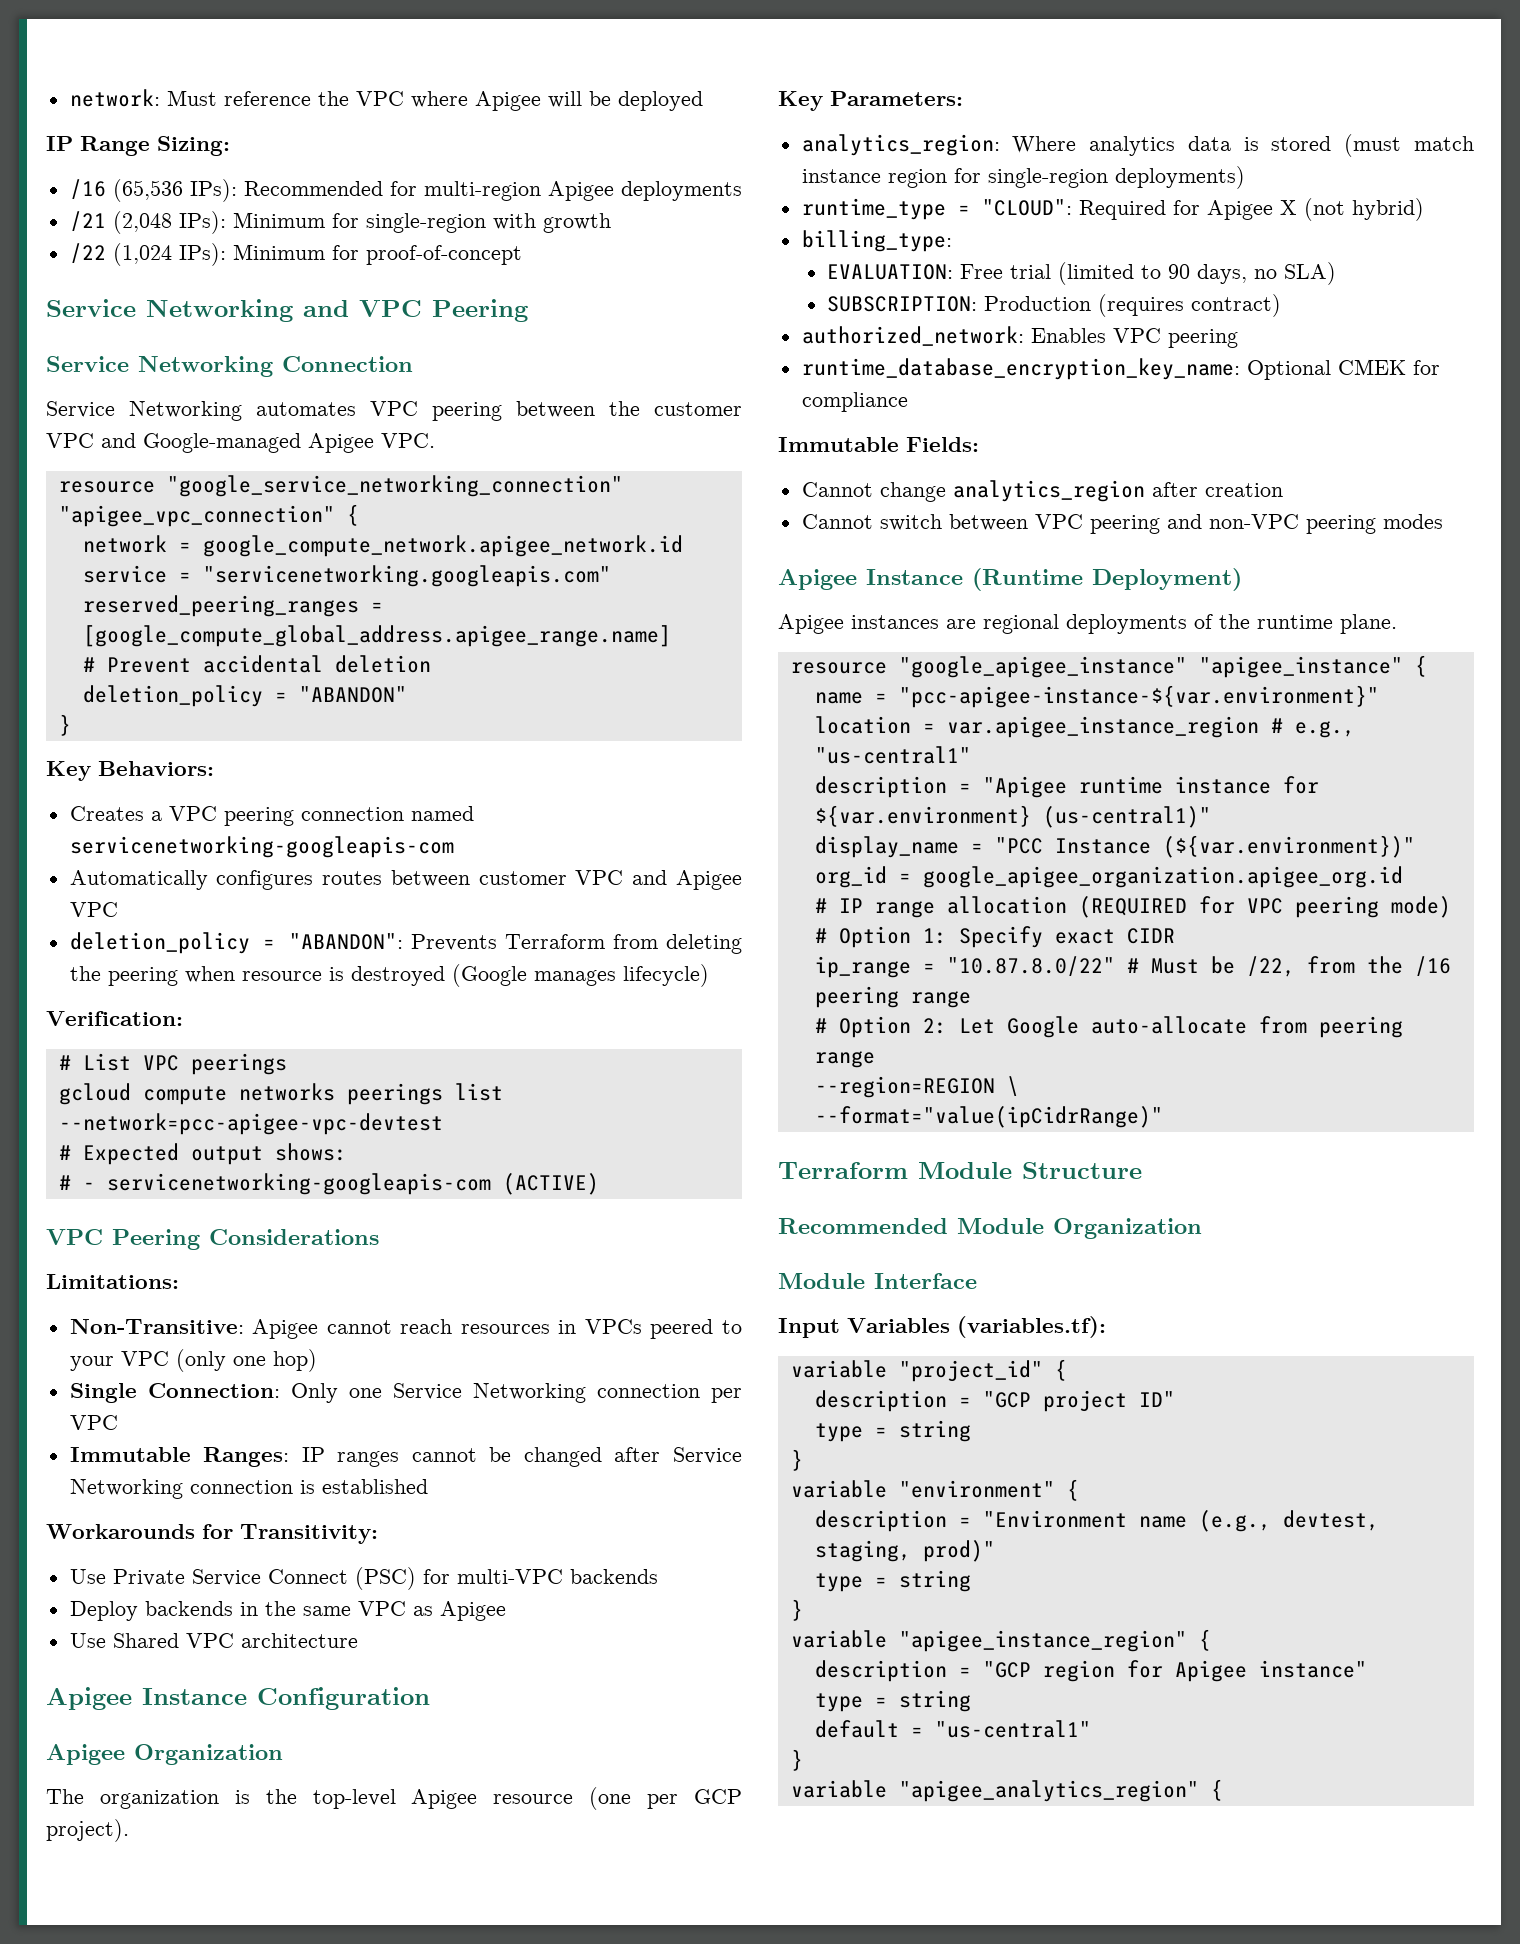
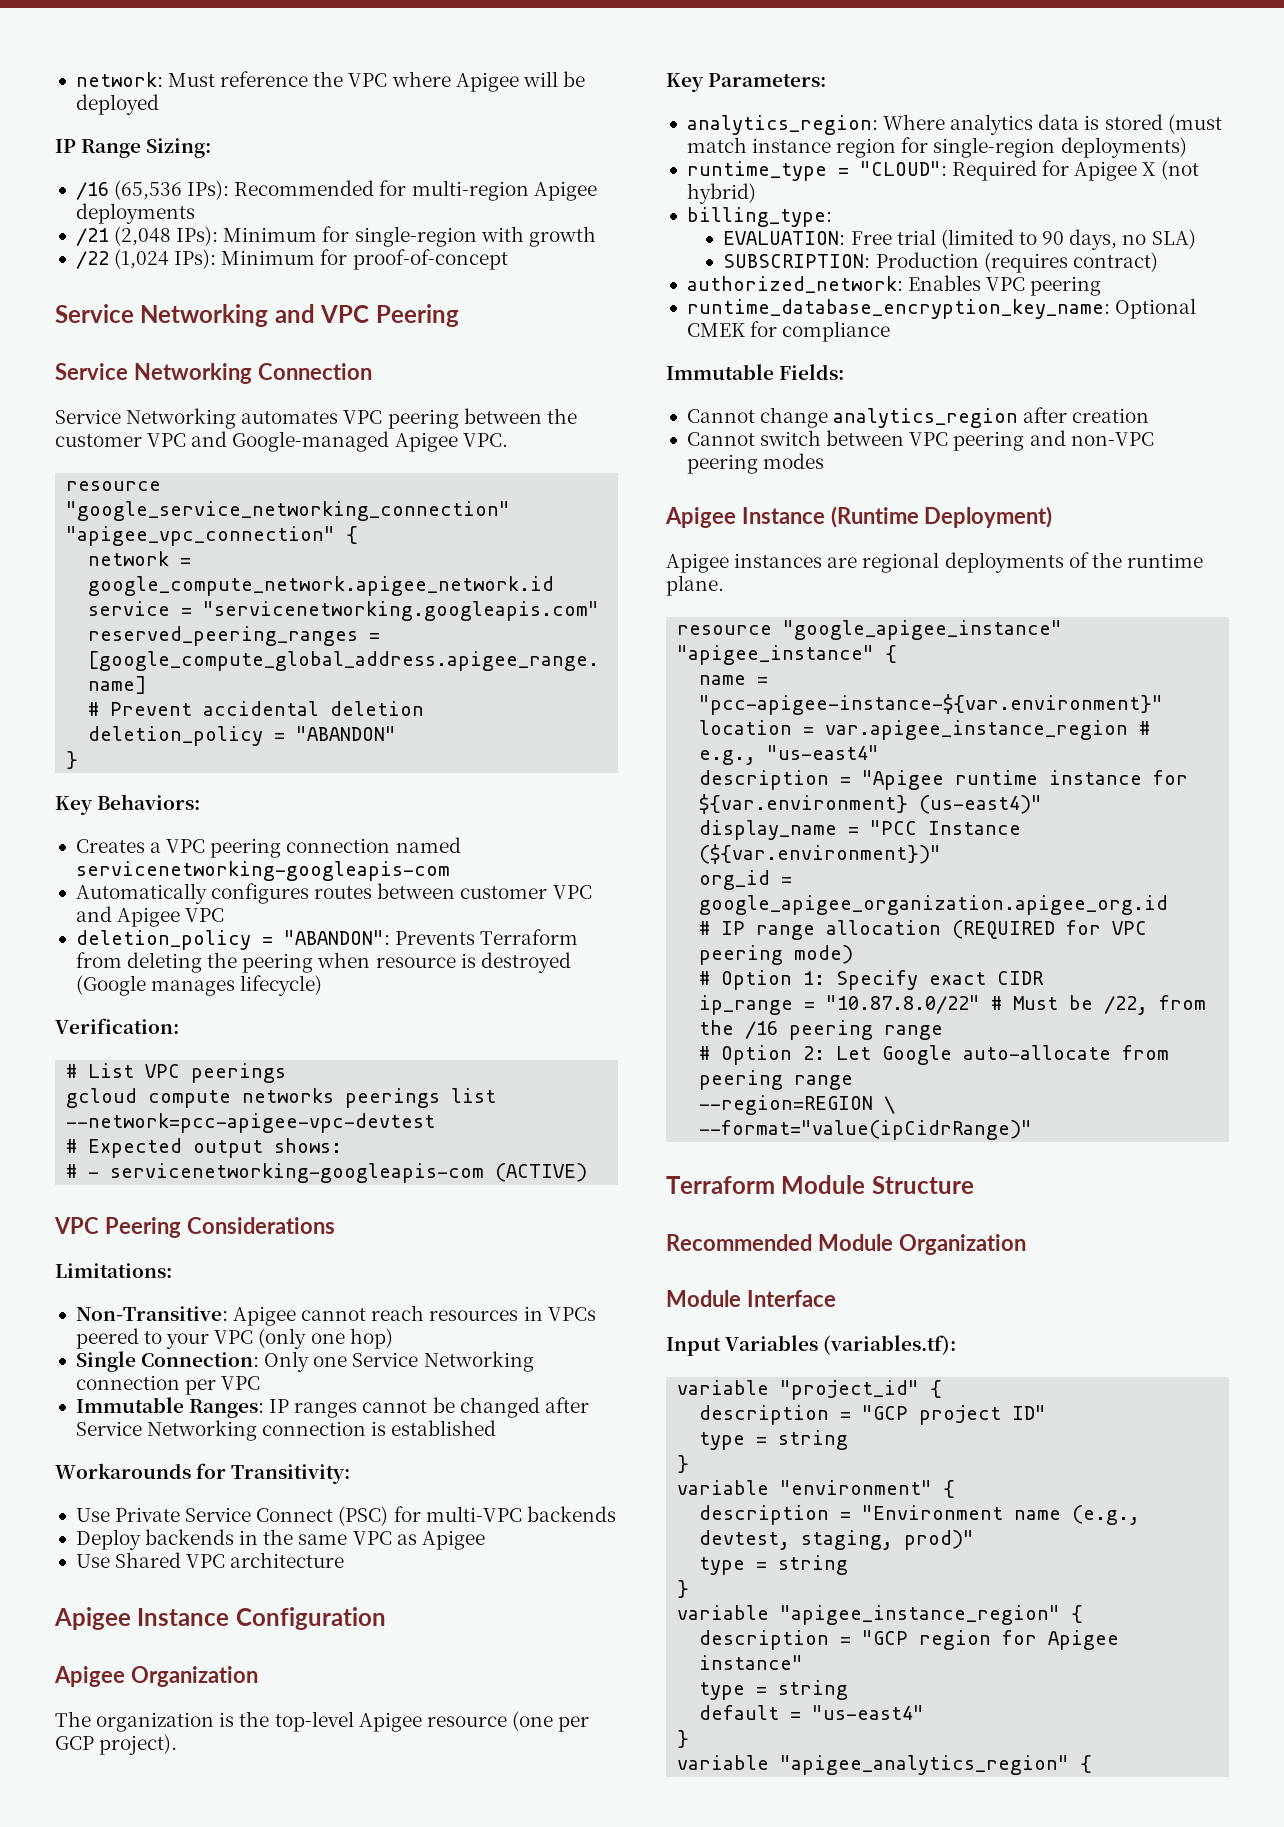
- location = var.apigee_instance_region # e.g., "us-central1"
+ location = var.apigee_instance_region # e.g., "us-east4"
- description = "Apigee runtime instance for ${var.environment} (us-central1)"
+ description = "Apigee runtime instance for ${var.environment} (us-east4)"
- default = "us-central1"
+ default = "us-east4"

